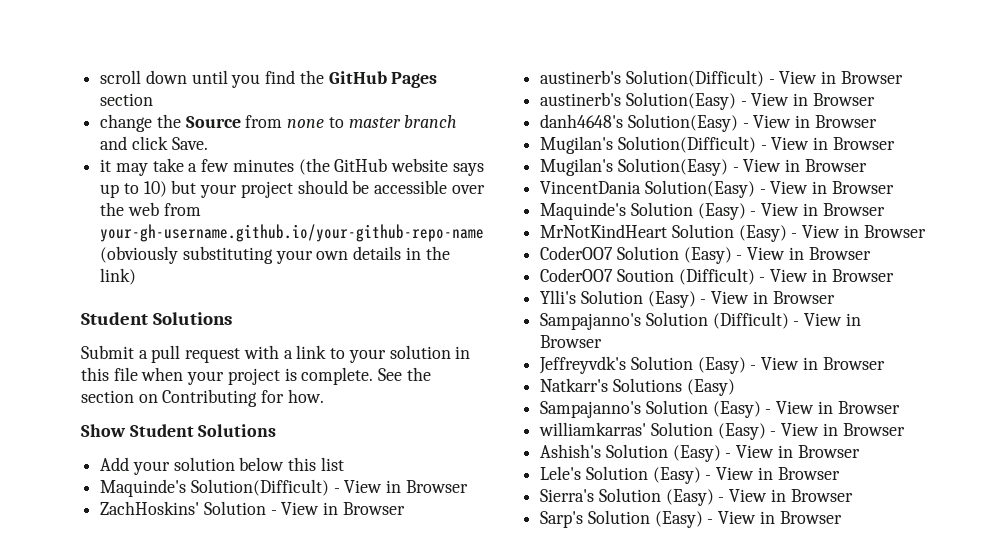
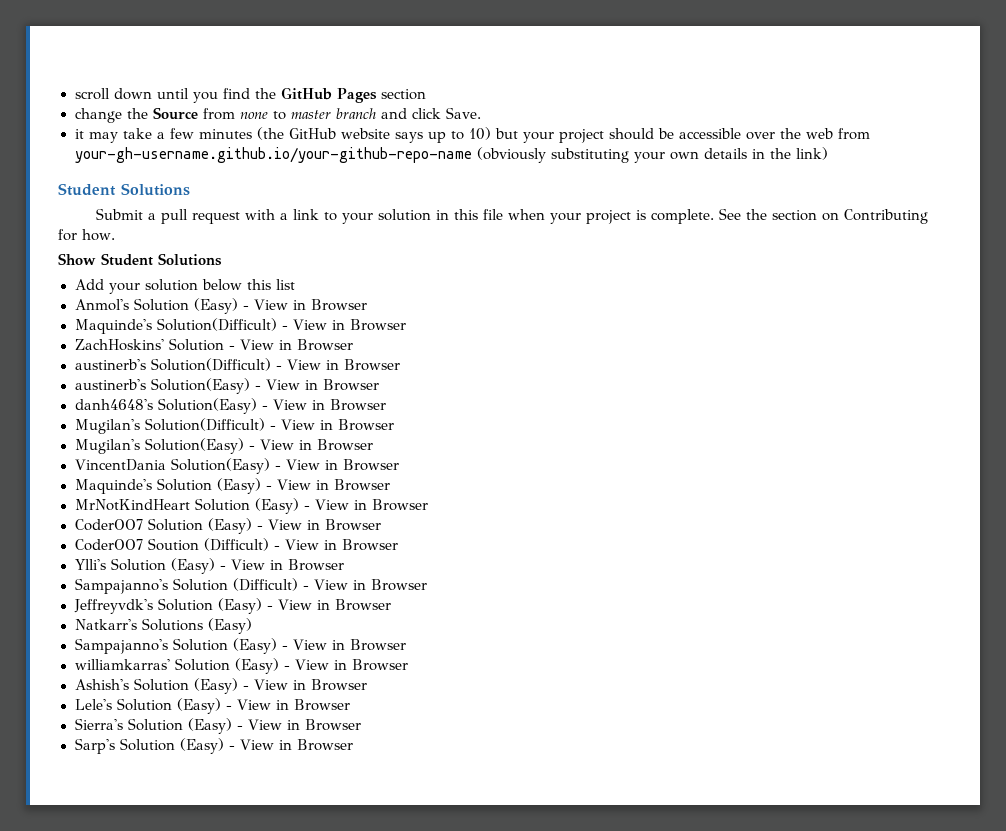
+ Anmol's Solution (Easy) - View in Browser

